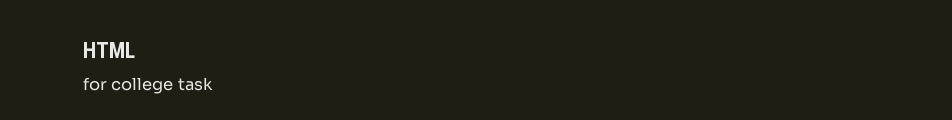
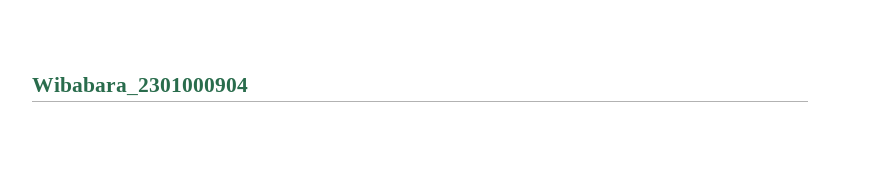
- HTML
- for college task
+ Wibabara_2301000904

